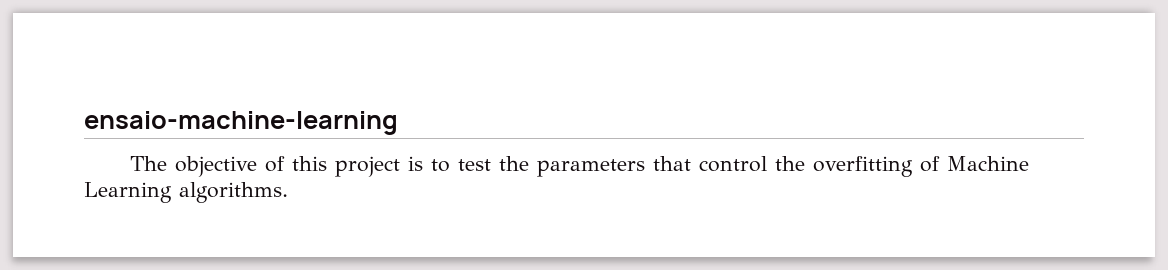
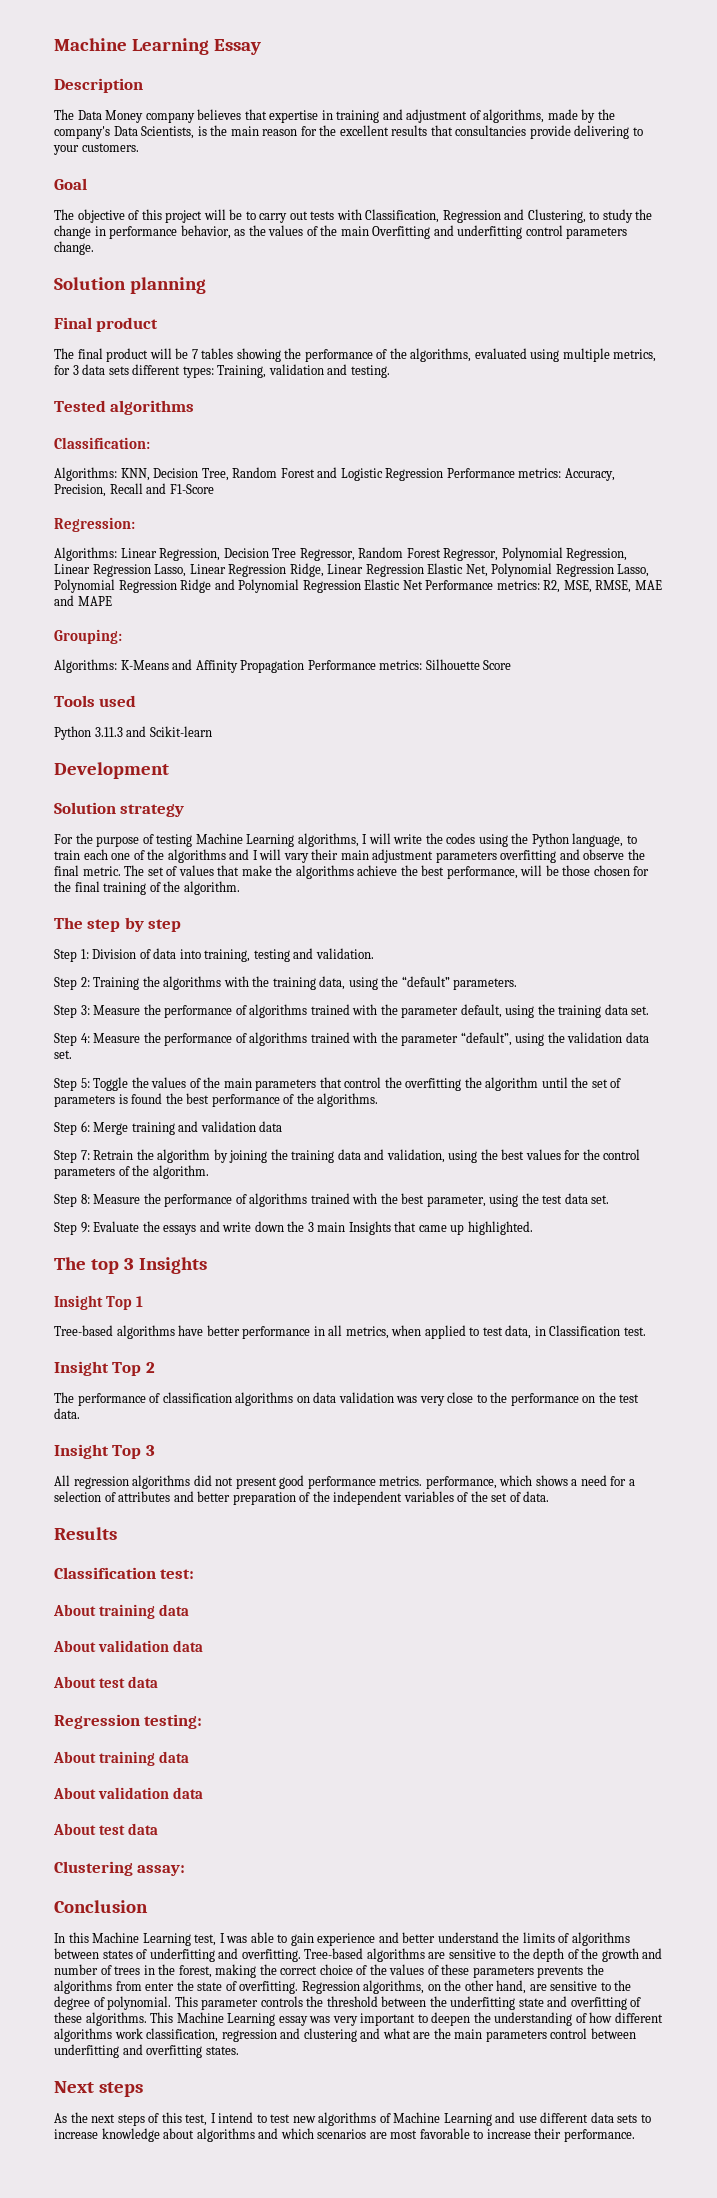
- ensaio-machine-learning
+ Machine Learning Essay
+ Description
+ The Data Money company believes that expertise in training and adjustment of algorithms, made by the company's Data Scientists, is the main reason for the excellent results that consultancies provide delivering to your customers.
+ Goal
- The objective of this project is to test the parameters that control the overfitting of Machine Learning algorithms.
+ The objective of this project will be to carry out tests with Classification, Regression and Clustering, to study the change in performance behavior, as the values of the main Overfitting and underfitting control parameters change.
+ Solution planning
+ Final product
+ The final product will be 7 tables showing the performance of the algorithms, evaluated using multiple metrics, for 3 data sets different types: Training, validation and testing.
+ Tested algorithms
+ Classification:
+ Algorithms: KNN, Decision Tree, Random Forest and Logistic Regression Performance metrics: Accuracy, Precision, Recall and F1-Score
+ Regression:
+ Algorithms: Linear Regression, Decision Tree Regressor, Random Forest Regressor, Polynomial Regression, Linear Regression Lasso, Linear Regression Ridge, Linear Regression Elastic Net, Polynomial Regression Lasso, Polynomial Regression Ridge and Polynomial Regression Elastic Net Performance metrics: R2, MSE, RMSE, MAE and MAPE
+ Grouping:
+ Algorithms: K-Means and Affinity Propagation Performance metrics: Silhouette Score
+ Tools used
+ Python 3.11.3 and Scikit-learn
+ Development
+ Solution strategy
+ For the purpose of testing Machine Learning algorithms, I will write the codes using the Python language, to train each one of the algorithms and I will vary their main adjustment parameters overfitting and observe the final metric. The set of values that make the algorithms achieve the best performance, will be those chosen for the final training of the algorithm.
+ The step by step
+ Step 1: Division of data into training, testing and validation.
+ Step 2: Training the algorithms with the training data, using the “default” parameters.
+ Step 3: Measure the performance of algorithms trained with the parameter default, using the training data set.
+ Step 4: Measure the performance of algorithms trained with the parameter “default”, using the validation data set.
+ Step 5: Toggle the values of the main parameters that control the overfitting the algorithm until the set of parameters is found the best performance of the algorithms.
+ Step 6: Merge training and validation data
+ Step 7: Retrain the algorithm by joining the training data and validation, using the best values for the control parameters of the algorithm.
+ Step 8: Measure the performance of algorithms trained with the best parameter, using the test data set.
+ Step 9: Evaluate the essays and write down the 3 main Insights that came up highlighted.
+ The top 3 Insights
+ Insight Top 1
+ Tree-based algorithms have better performance in all metrics, when applied to test data, in Classification test.
+ Insight Top 2
+ The performance of classification algorithms on data validation was very close to the performance on the test data.
+ Insight Top 3
+ All regression algorithms did not present good performance metrics. performance, which shows a need for a selection of attributes and better preparation of the independent variables of the set of data.
+ Results
+ Classification test:
+ About training data
+ About validation data
+ About test data
+ Regression testing:
+ About training data
+ About validation data
+ About test data
+ Clustering assay:
+ Conclusion
+ In this Machine Learning test, I was able to gain experience and better understand the limits of algorithms between states of underfitting and overfitting. Tree-based algorithms are sensitive to the depth of the growth and number of trees in the forest, making the correct choice of the values of these parameters prevents the algorithms from enter the state of overfitting. Regression algorithms, on the other hand, are sensitive to the degree of polynomial. This parameter controls the threshold between the underfitting state and overfitting of these algorithms. This Machine Learning essay was very important to deepen the understanding of how different algorithms work classification, regression and clustering and what are the main parameters control between underfitting and overfitting states.
+ Next steps
+ As the next steps of this test, I intend to test new algorithms of Machine Learning and use different data sets to increase knowledge about algorithms and which scenarios are most favorable to increase their performance.

